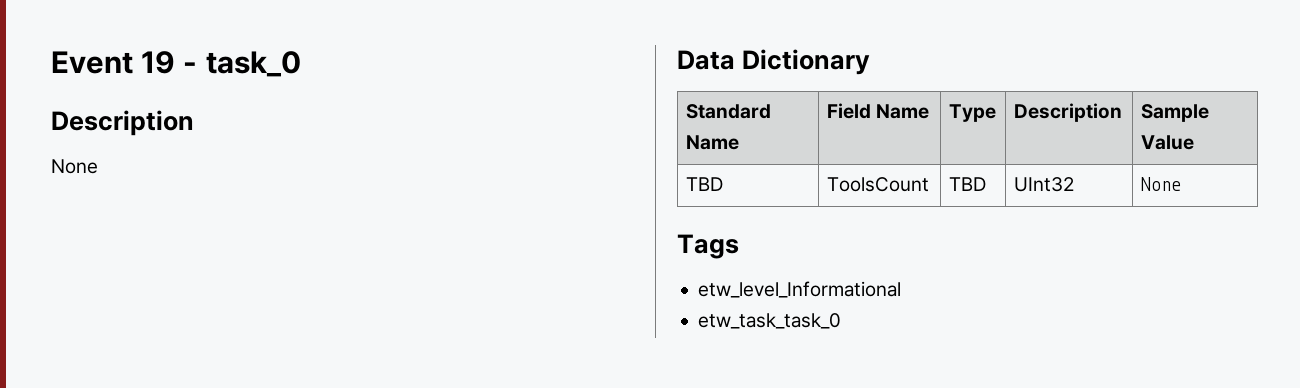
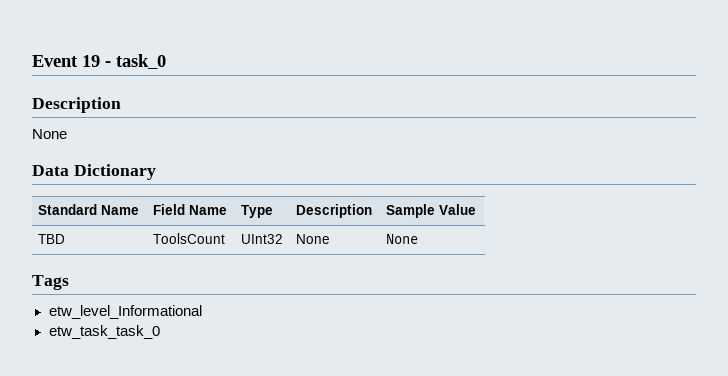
- TBD | ToolsCount | TBD | UInt32 | None
+ TBD | ToolsCount | UInt32 | None | None

